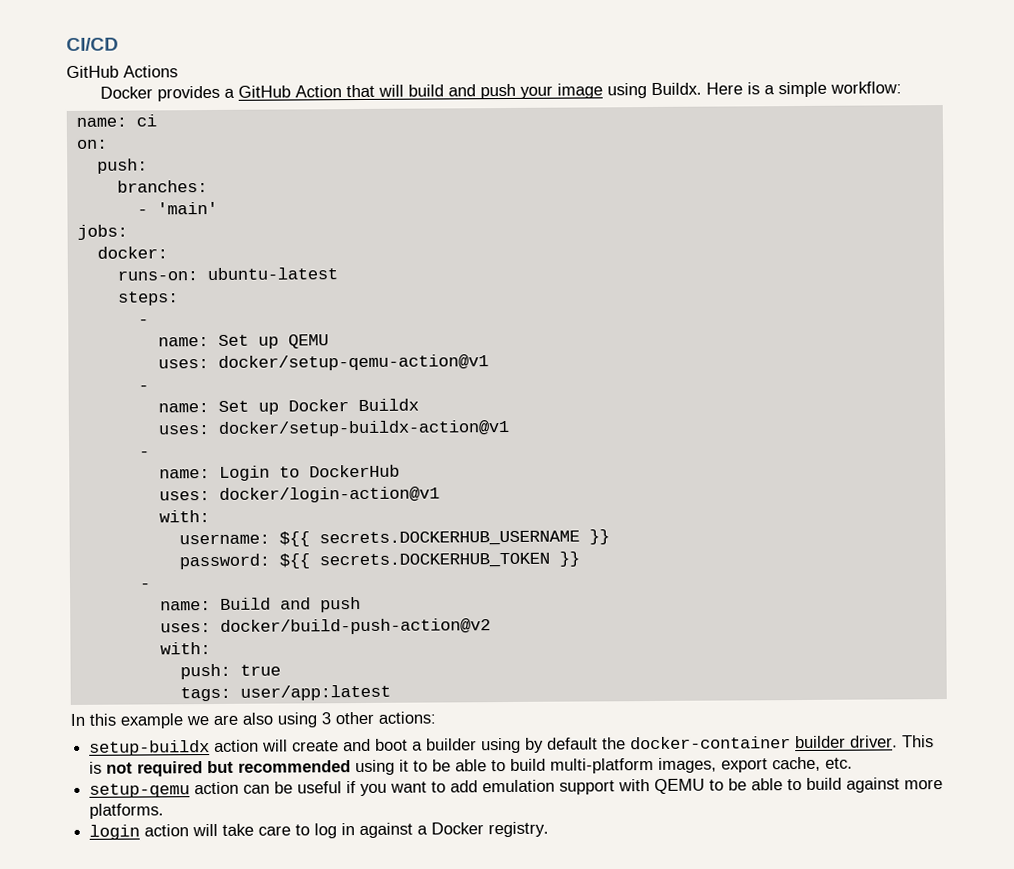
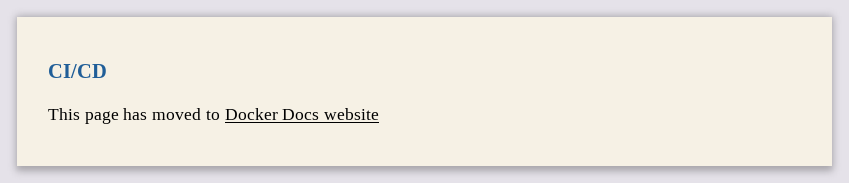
- GitHub Actions
- Docker provides a GitHub Action that will build and push your image using Buildx. Here is a simple workflow:
- name: ci
- on:
- push:
- branches:
- - 'main'
- jobs:
- docker:
- runs-on: ubuntu-latest
- steps:
- -
- name: Set up QEMU
- uses: docker/setup-qemu-action@v1
- -
- name: Set up Docker Buildx
- uses: docker/setup-buildx-action@v1
- -
- name: Login to DockerHub
- uses: docker/login-action@v1
- with:
- username: ${{ secrets.DOCKERHUB_USERNAME }}
- password: ${{ secrets.DOCKERHUB_TOKEN }}
- -
- name: Build and push
- uses: docker/build-push-action@v2
- with:
- push: true
- tags: user/app:latest
- In this example we are also using 3 other actions:
- setup-buildx action will create and boot a builder using by default the docker-container builder driver. This is not required but recommended using it to be able to build multi-platform images, export cache, etc.
- setup-qemu action can be useful if you want to add emulation support with QEMU to be able to build against more platforms.
- login action will take care to log in against a Docker registry.
+ This page has moved to Docker Docs website

